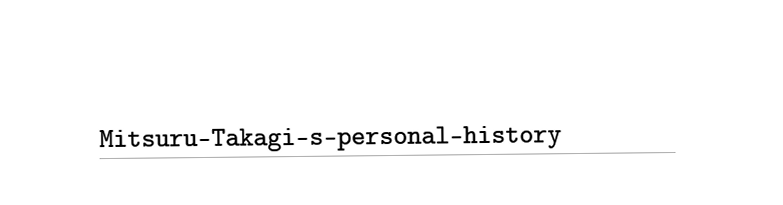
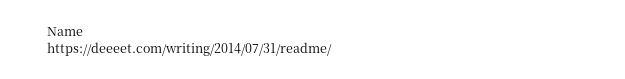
- Mitsuru-Takagi-s-personal-history
+ Name
+ https://deeeet.com/writing/2014/07/31/readme/

